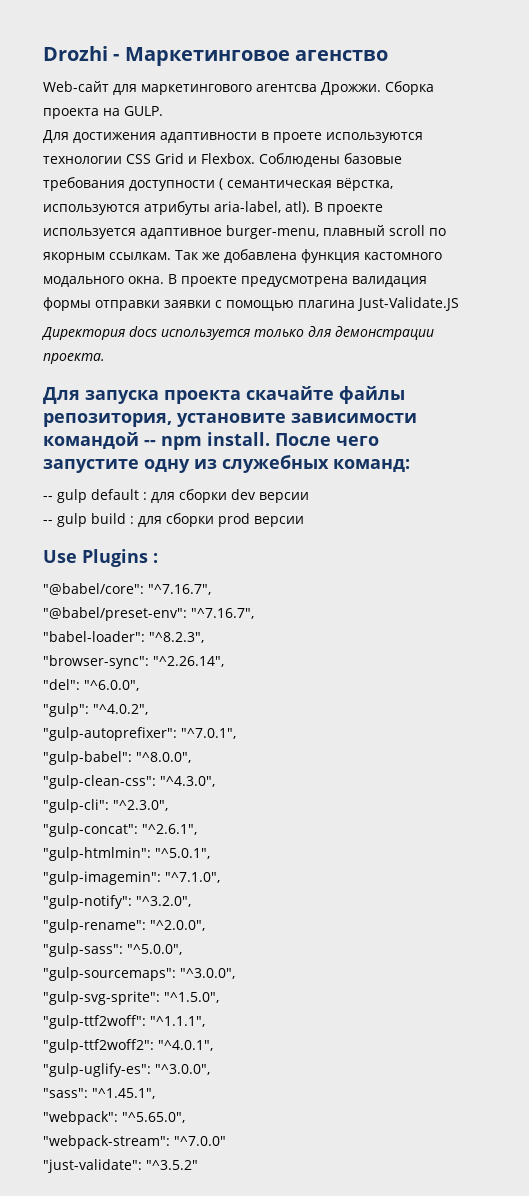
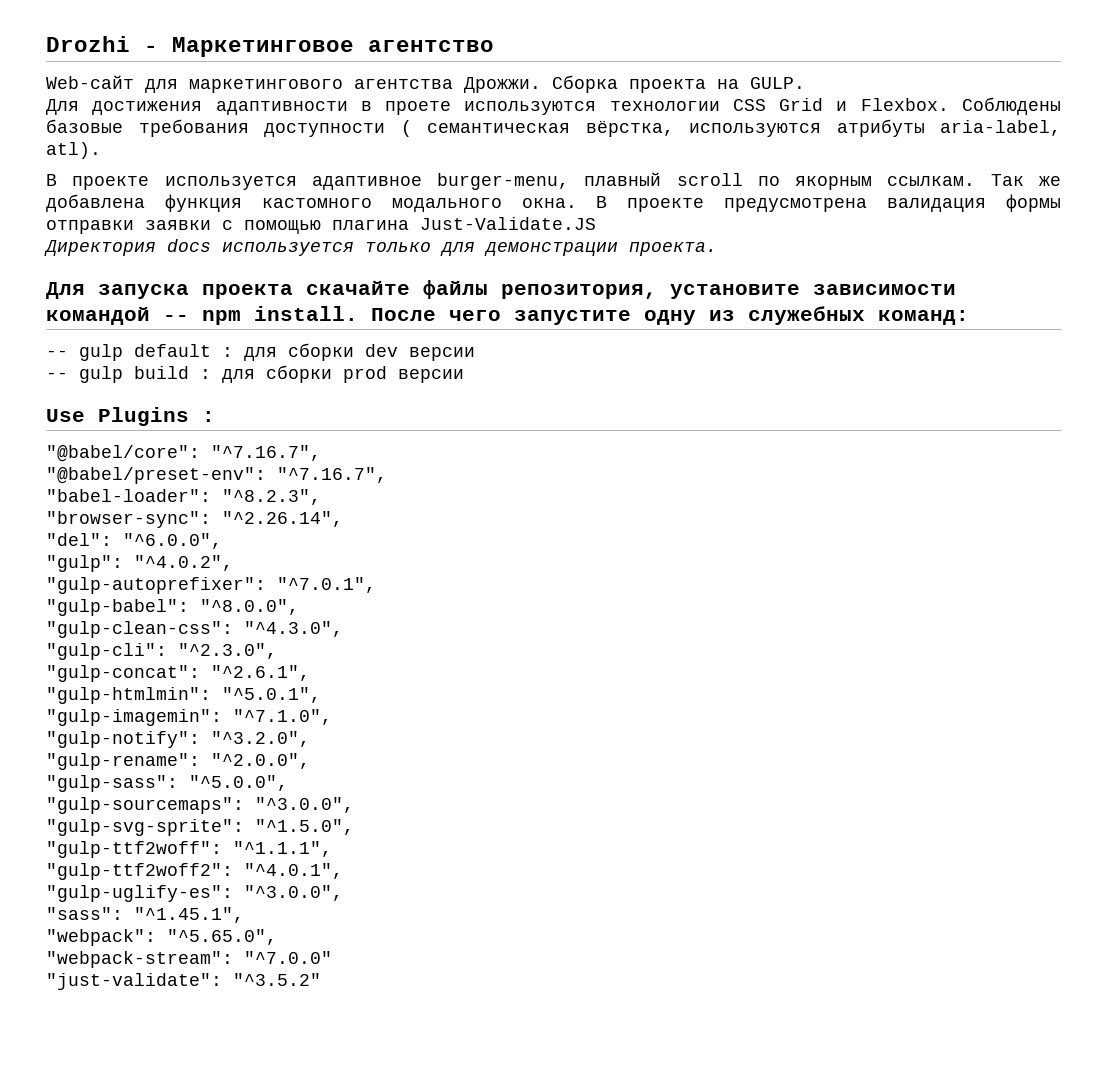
- Drozhi - Маркетинговое агенство
+ Drozhi - Маркетинговое агентство
- Web-сайт для маркетингового агентсва Дрожжи.
+ Web-сайт для маркетингового агентства Дрожжи.
- Соблюдены базовые требования доступности ( семантическая вёрстка, используются атрибуты aria-label, atl). В проекте используется адаптивное burger-menu, плавный scroll по якорным ссылкам.
+ Соблюдены базовые требования доступности ( семантическая вёрстка, используются атрибуты aria-label, atl).
+ В проекте используется адаптивное burger-menu, плавный scroll по якорным ссылкам.

